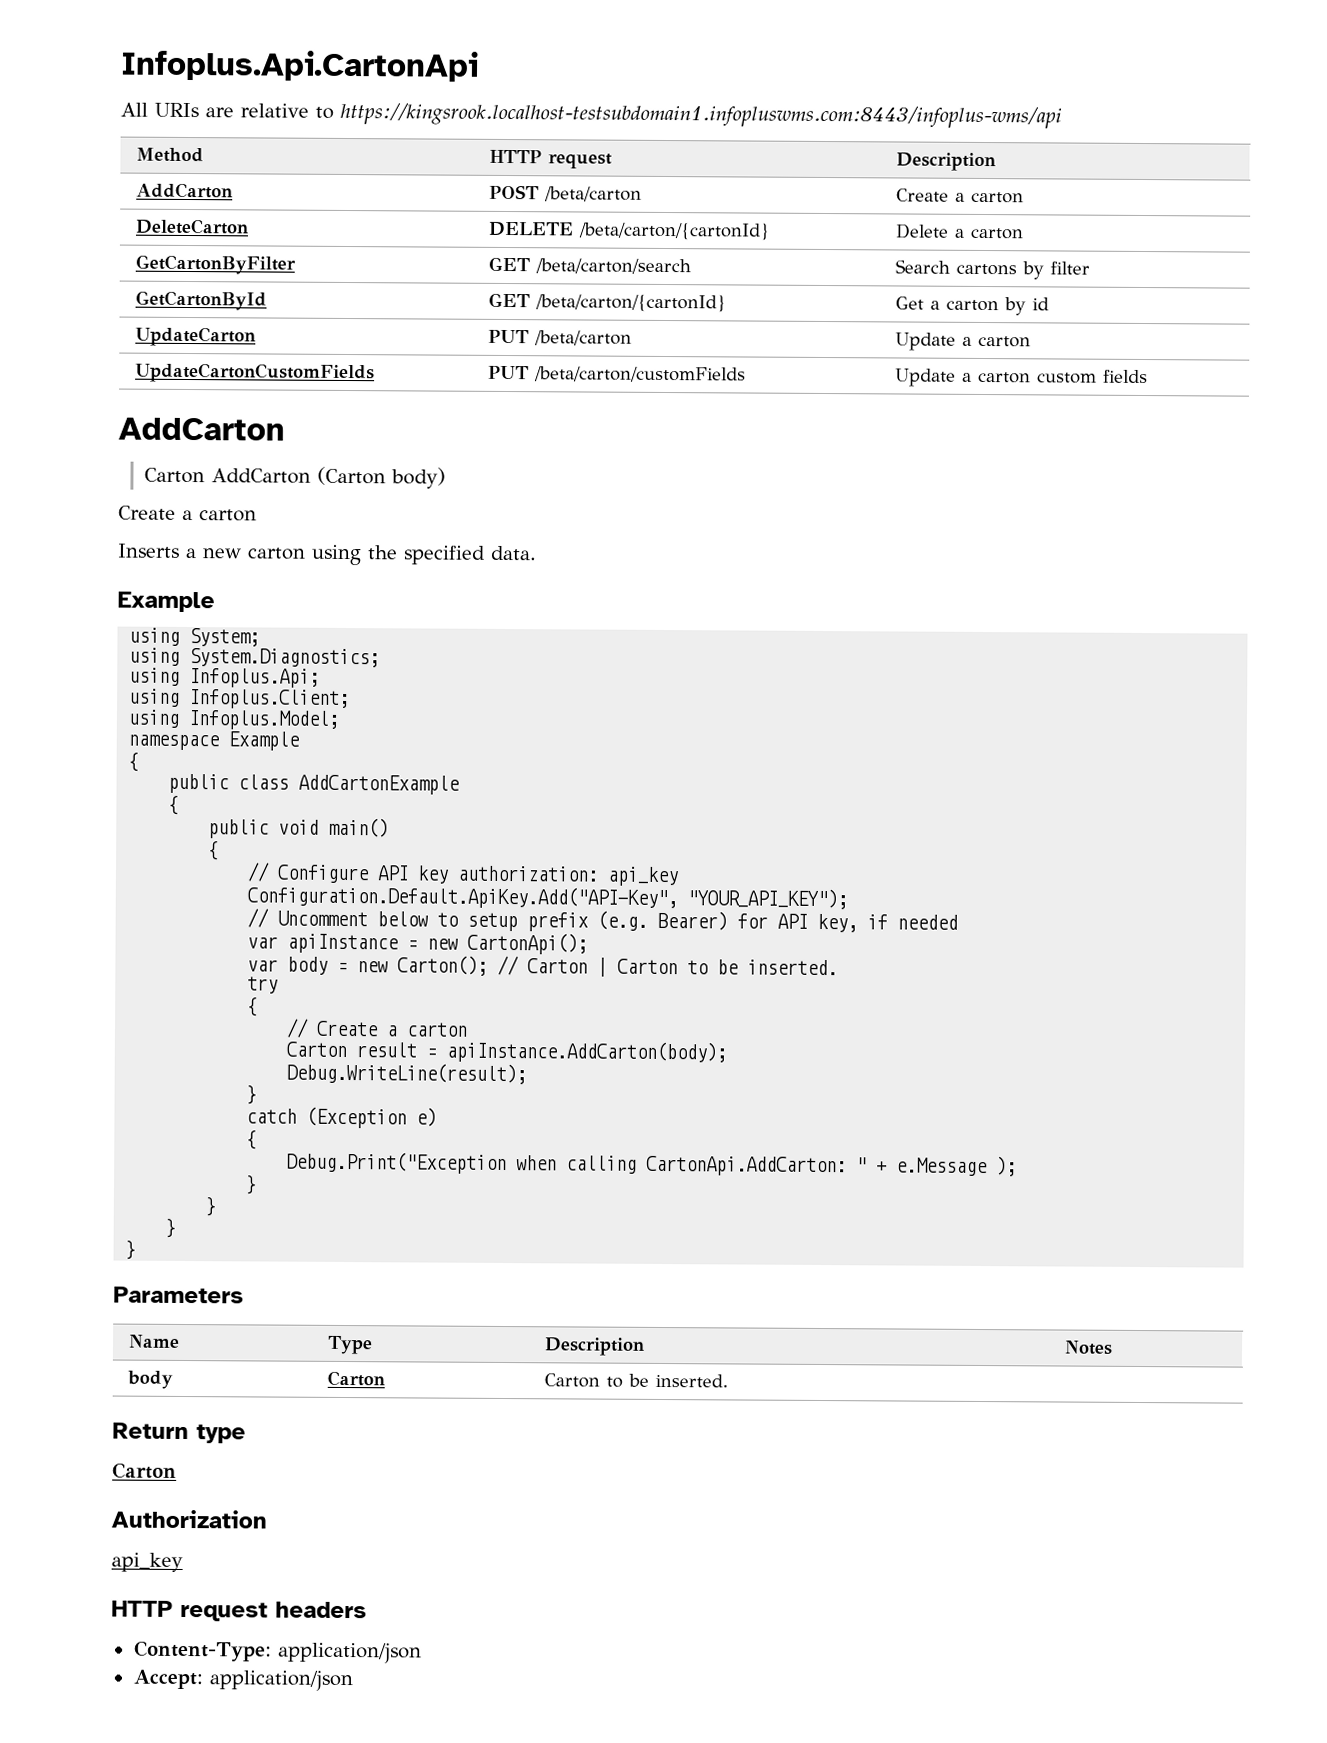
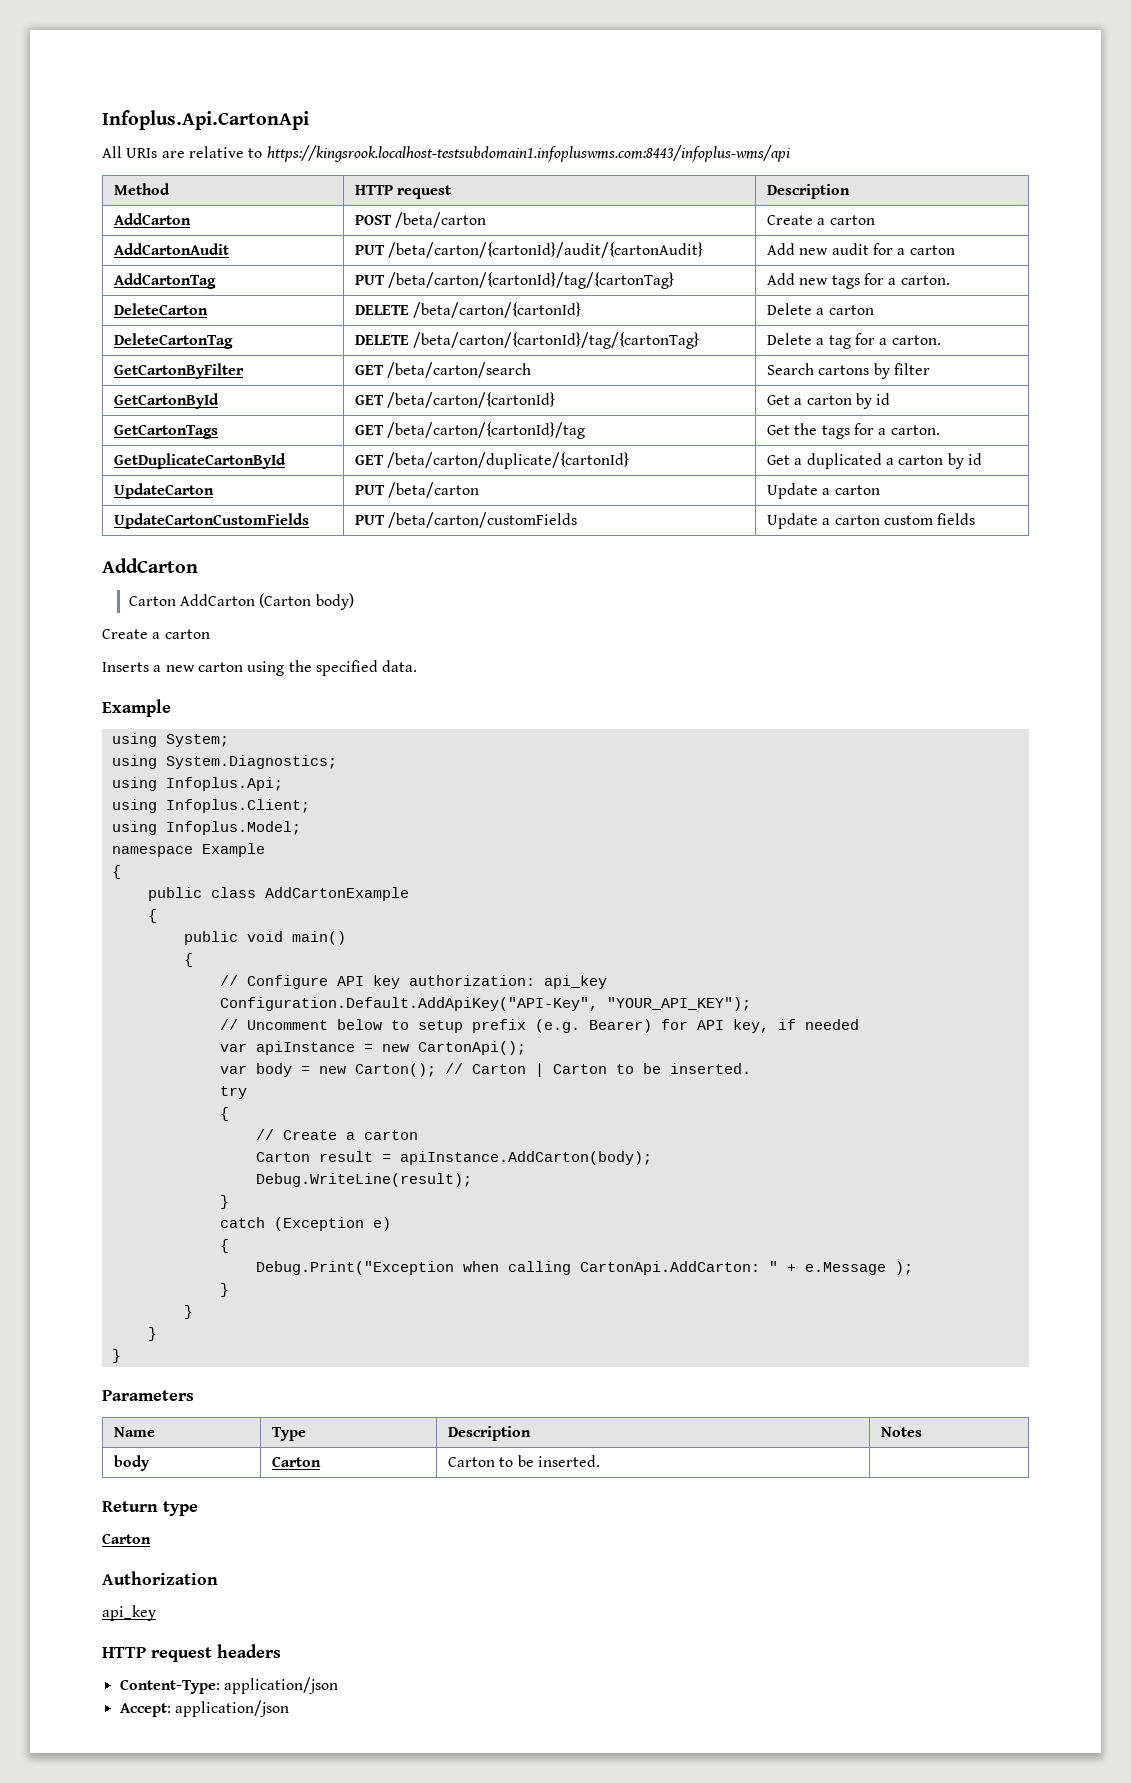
+ AddCartonAudit | PUT /beta/carton/{cartonId}/audit/{cartonAudit} | Add new audit for a carton
+ AddCartonTag | PUT /beta/carton/{cartonId}/tag/{cartonTag} | Add new tags for a carton.
+ DeleteCartonTag | DELETE /beta/carton/{cartonId}/tag/{cartonTag} | Delete a tag for a carton.
+ GetCartonTags | GET /beta/carton/{cartonId}/tag | Get the tags for a carton.
+ GetDuplicateCartonById | GET /beta/carton/duplicate/{cartonId} | Get a duplicated a carton by id
- Configuration.Default.ApiKey.Add("API-Key", "YOUR_API_KEY");
+ Configuration.Default.AddApiKey("API-Key", "YOUR_API_KEY");

